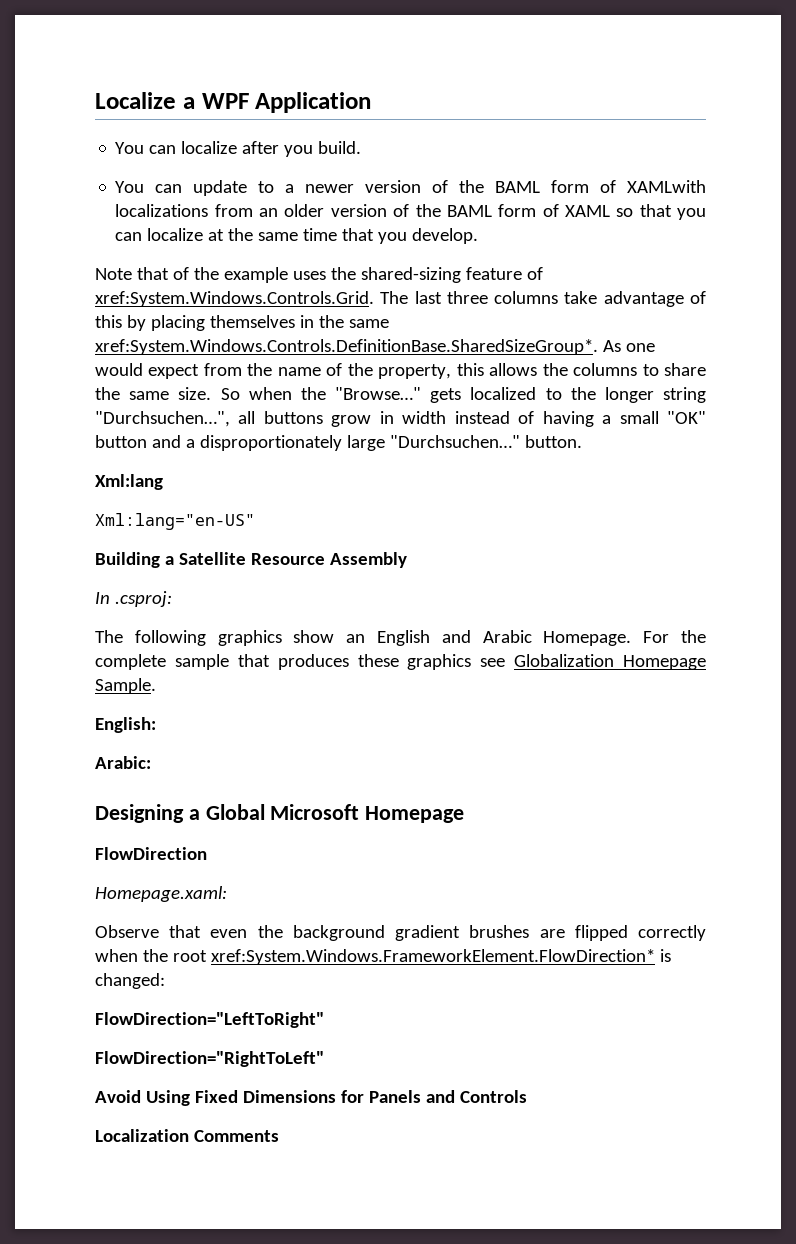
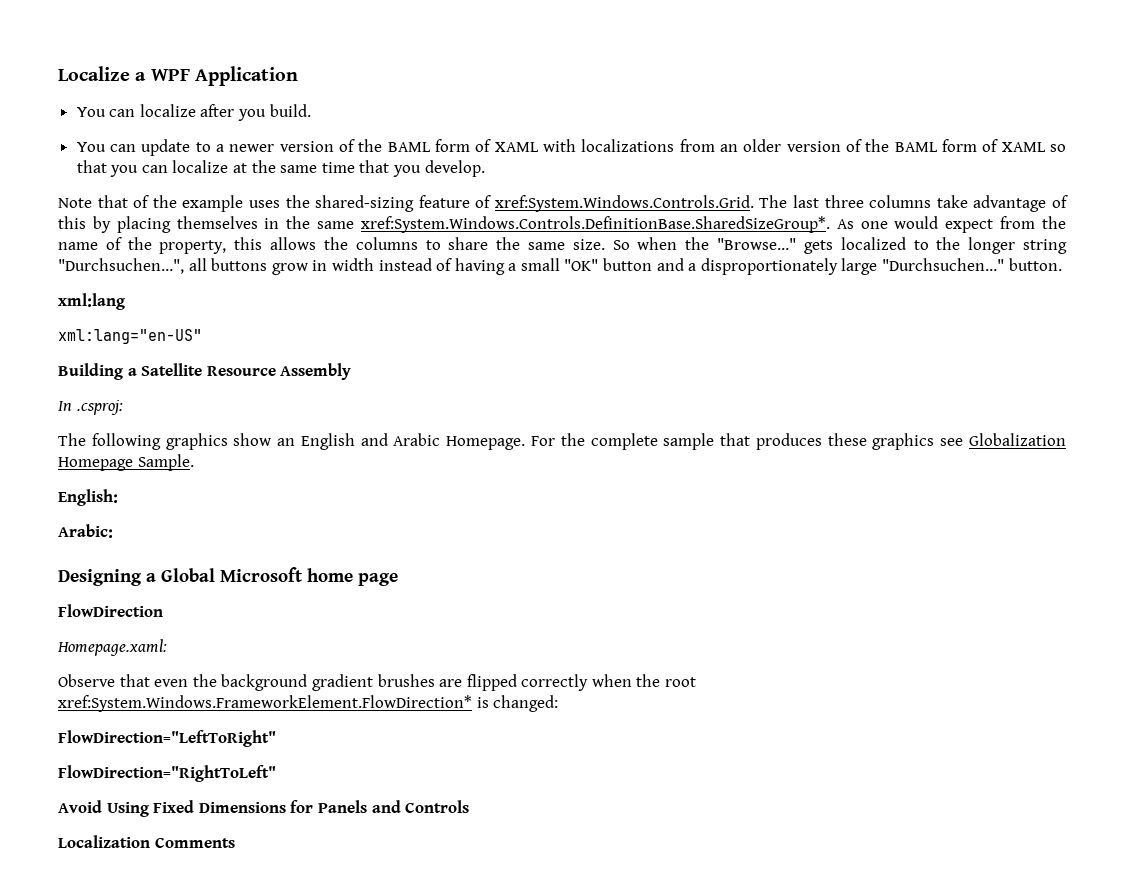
- You can update to a newer version of the BAML form of XAMLwith localizations from an older version of the BAML form of XAML so that you can localize at the same time that you develop.
+ You can update to a newer version of the BAML form of XAML with localizations from an older version of the BAML form of XAML so that you can localize at the same time that you develop.
- Xml:lang
- Xml:lang="en-US"
+ xml:lang
+ xml:lang="en-US"
- Designing a Global Microsoft Homepage
+ Designing a Global Microsoft home page

